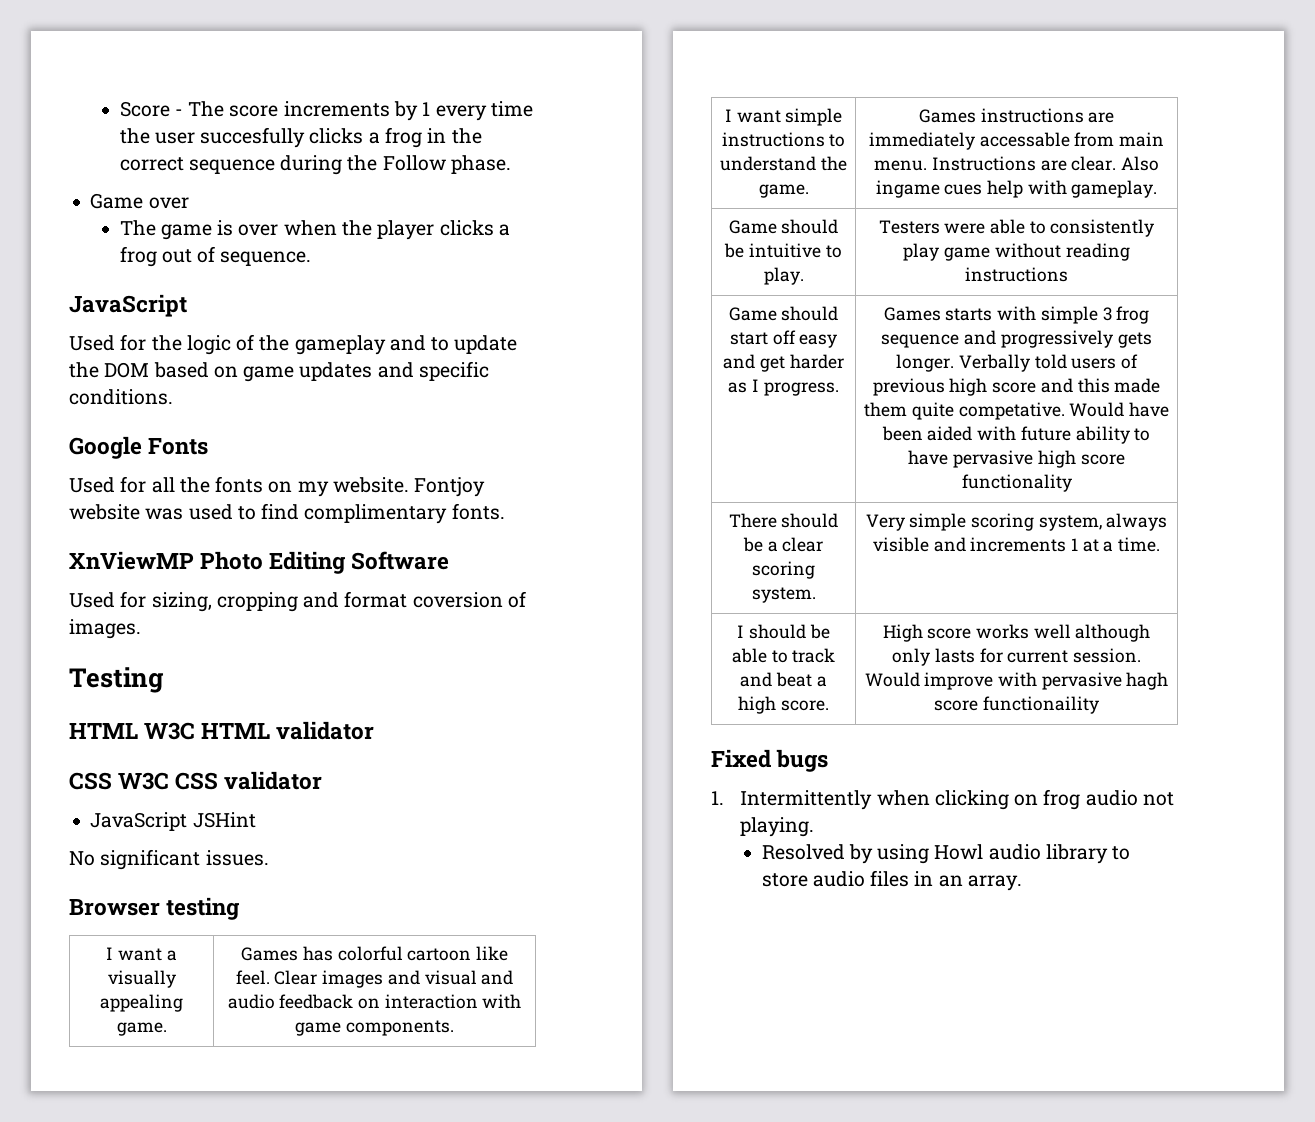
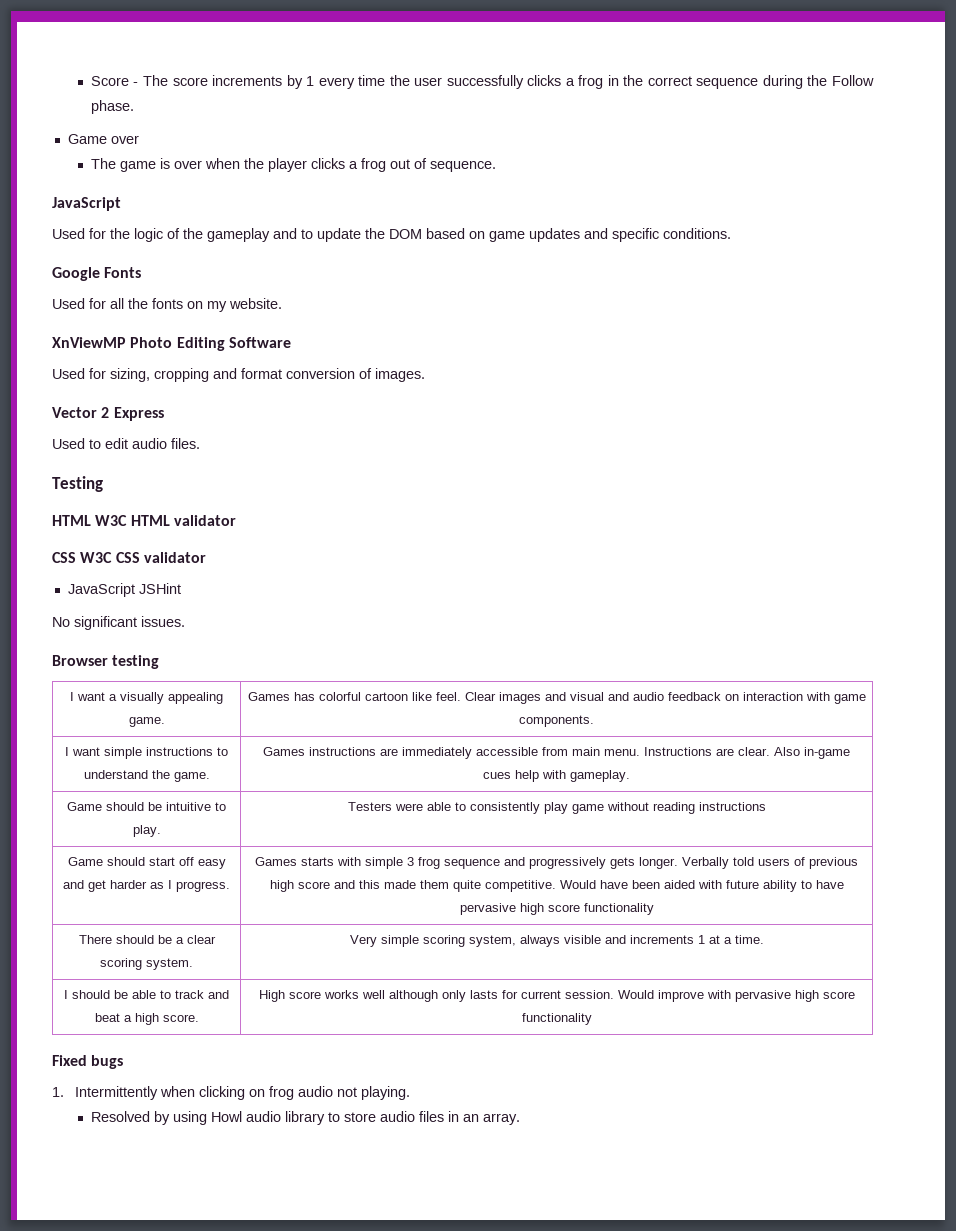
- Score - The score increments by 1 every time the user succesfully clicks a frog in the correct sequence during the Follow phase.
+ Score - The score increments by 1 every time the user successfully clicks a frog in the correct sequence during the Follow phase.
- Fontjoy website was used to find complimentary fonts.
- Used for sizing, cropping and format coversion of images.
+ Used for sizing, cropping and format conversion of images.
+ Vector 2 Express
+ Used to edit audio files.
- I want simple instructions to understand the game. | Games instructions are immediately accessable from main menu. Instructions are clear. Also ingame cues help with gameplay.
+ I want simple instructions to understand the game. | Games instructions are immediately accessible from main menu. Instructions are clear. Also in-game cues help with gameplay.
- Verbally told users of previous high score and this made them quite competative.
+ Verbally told users of previous high score and this made them quite competitive.
- I should be able to track and beat a high score. | High score works well although only lasts for current session. Would improve with pervasive hagh score functionaility
+ I should be able to track and beat a high score. | High score works well although only lasts for current session. Would improve with pervasive high score functionality

